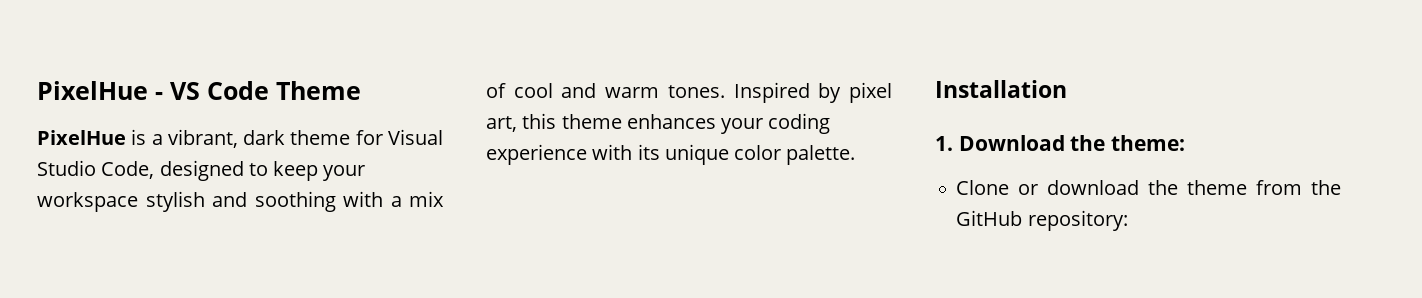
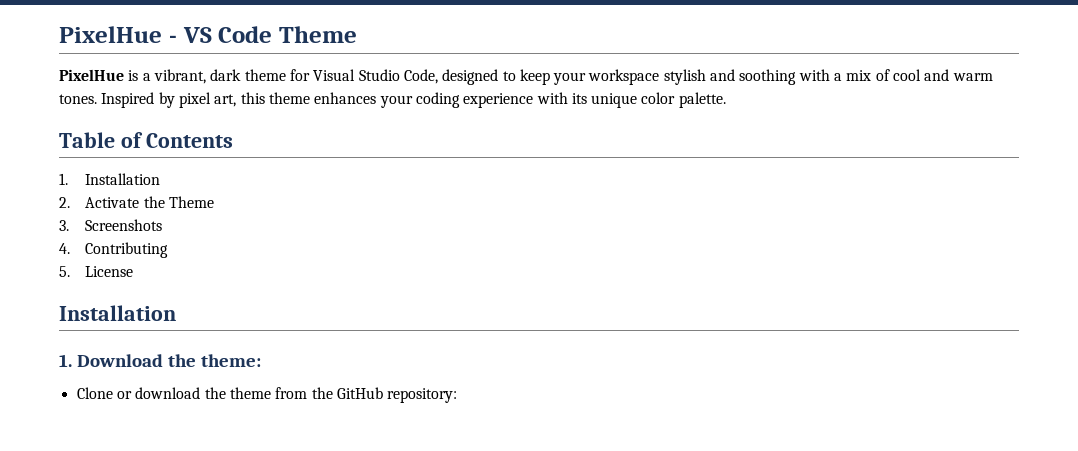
+ Table of Contents
+ 1. Installation
+ 2. Activate the Theme
+ 3. Screenshots
+ 4. Contributing
+ 5. License

